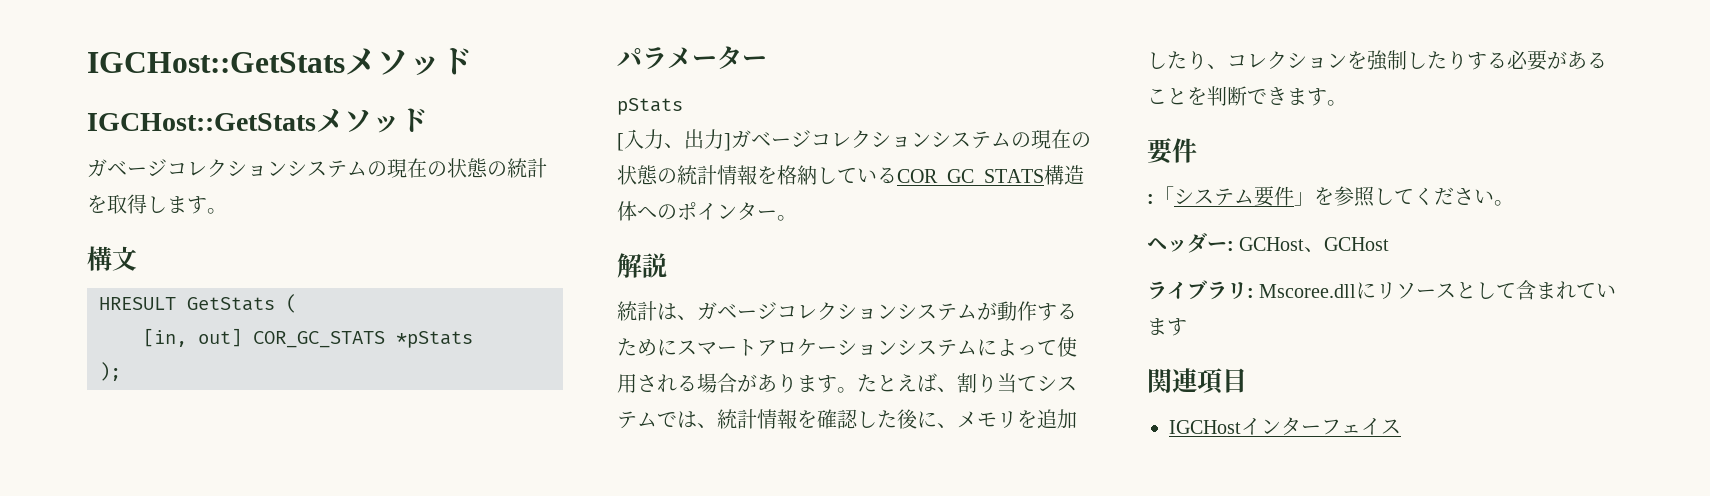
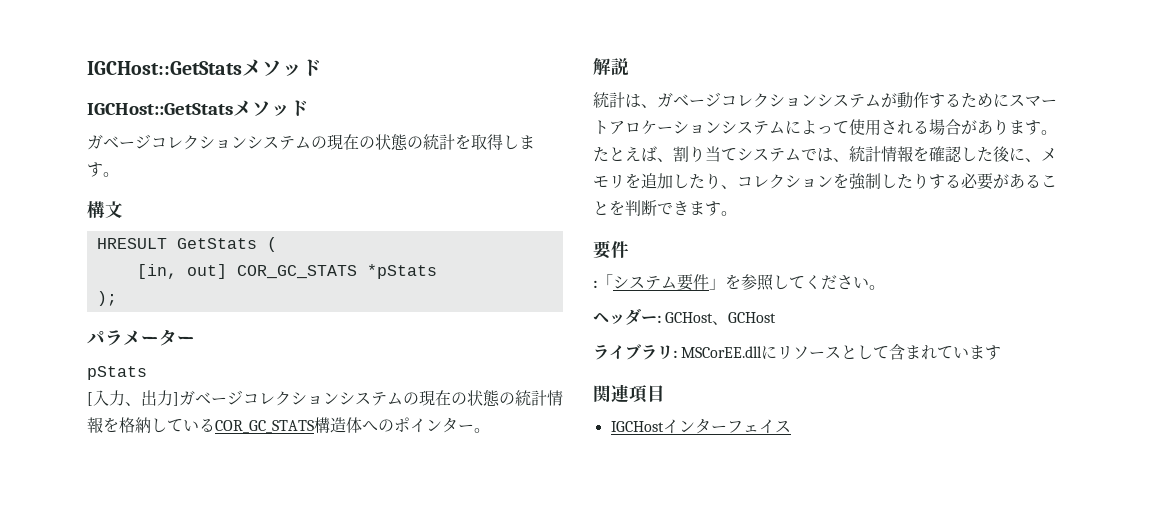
- ライブラリ: Mscoree.dllにリソースとして含まれています
+ ライブラリ: MSCorEE.dllにリソースとして含まれています

